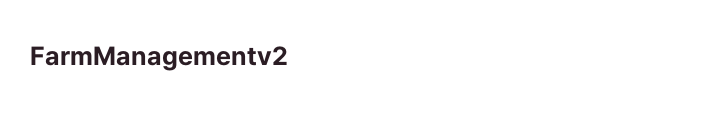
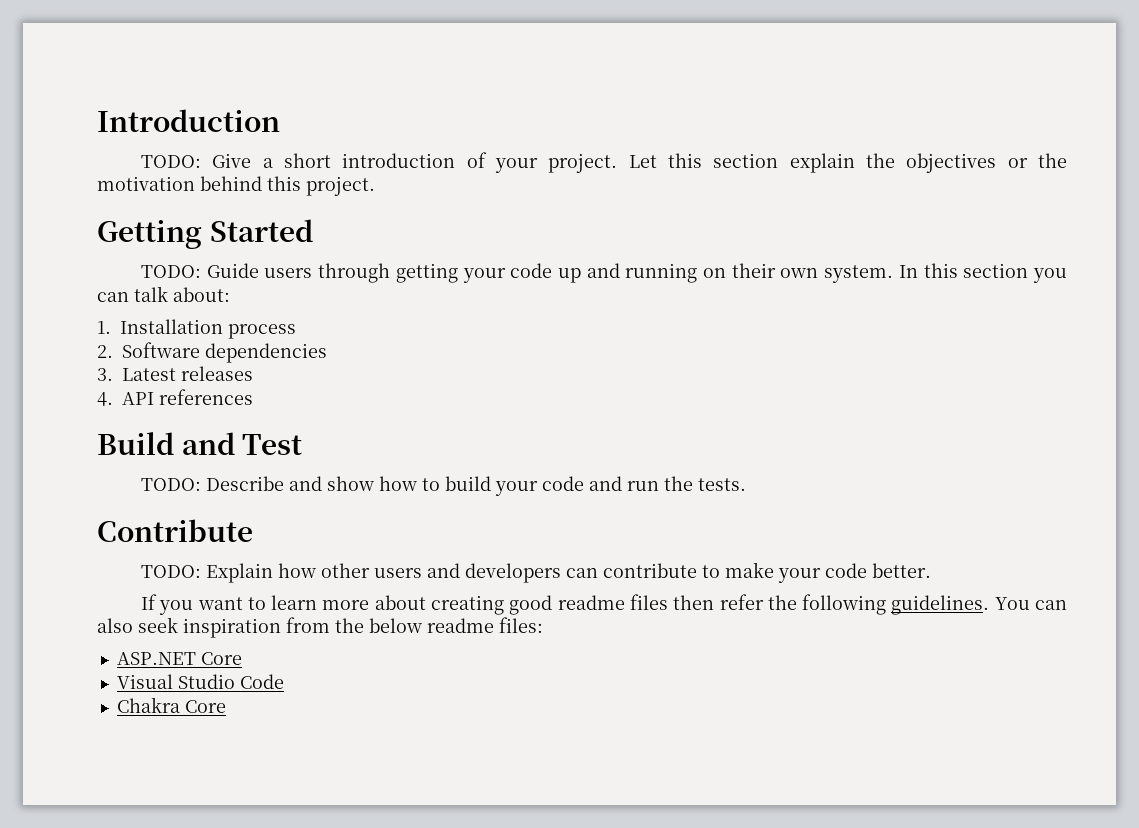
- FarmManagementv2
+ Introduction
+ TODO: Give a short introduction of your project. Let this section explain the objectives or the motivation behind this project.
+ Getting Started
+ TODO: Guide users through getting your code up and running on their own system. In this section you can talk about:
+ 1. Installation process
+ 2. Software dependencies
+ 3. Latest releases
+ 4. API references
+ Build and Test
+ TODO: Describe and show how to build your code and run the tests.
+ Contribute
+ TODO: Explain how other users and developers can contribute to make your code better.
+ If you want to learn more about creating good readme files then refer the following guidelines. You can also seek inspiration from the below readme files:
+ ASP.NET Core
+ Visual Studio Code
+ Chakra Core

